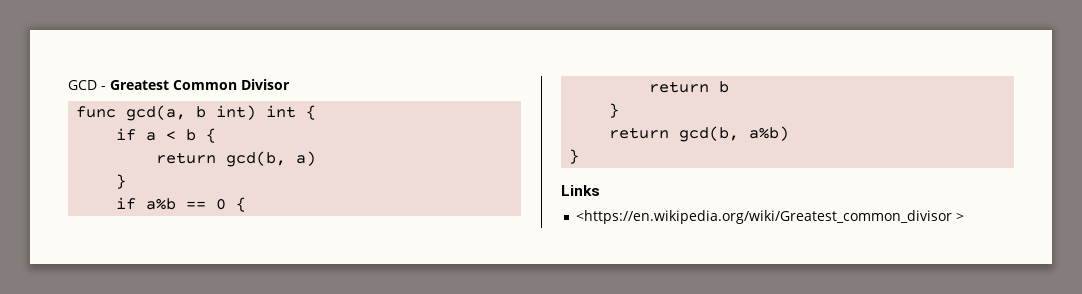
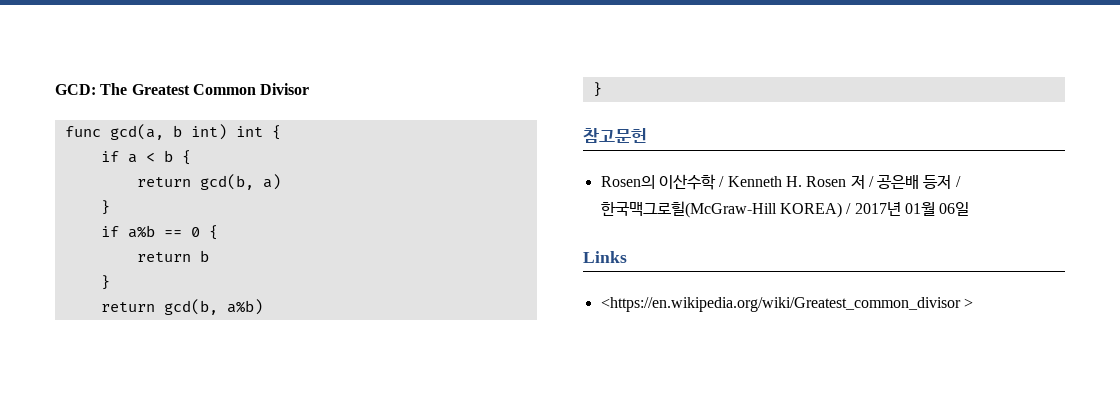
- GCD - Greatest Common Divisor
+ GCD: The Greatest Common Divisor
+ 참고문헌
+ Rosen의 이산수학 / Kenneth H. Rosen 저 / 공은배 등저 / 한국맥그로힐(McGraw-Hill KOREA) / 2017년 01월 06일

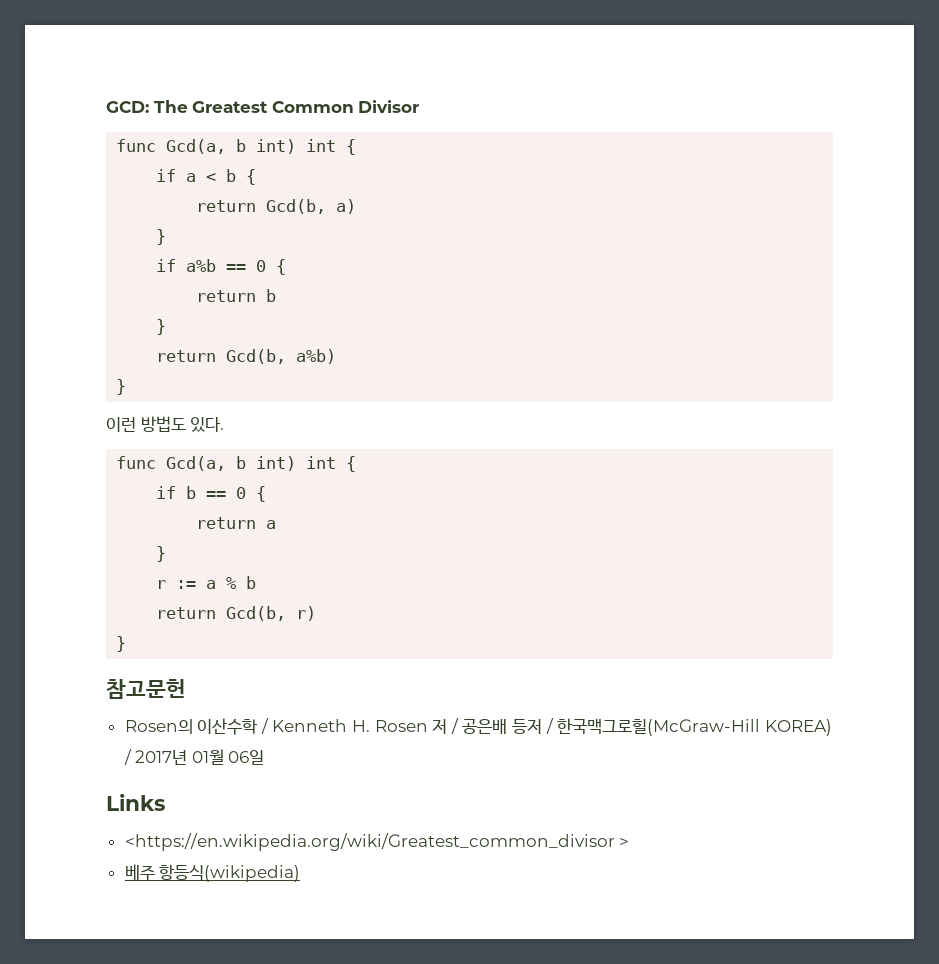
  GCD: The Greatest Common Divisor
- func gcd(a, b int) int {
+ func Gcd(a, b int) int {
- return gcd(b, a)
+ return Gcd(b, a)
- return gcd(b, a%b)
+ return Gcd(b, a%b)
+ 이런 방법도 있다.
+ func Gcd(a, b int) int {
+ if b == 0 {
+ return a
+ }
+ r := a % b
+ return Gcd(b, r)
+ }
+ 베주 항등식(wikipedia)

